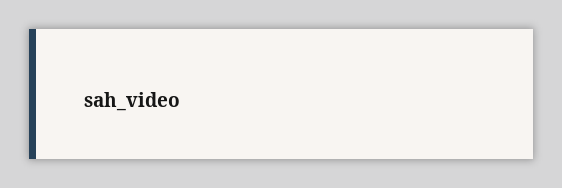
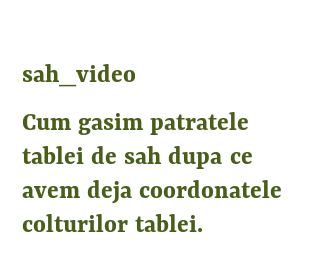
+ Cum gasim patratele tablei de sah dupa ce avem deja coordonatele colturilor tablei.

